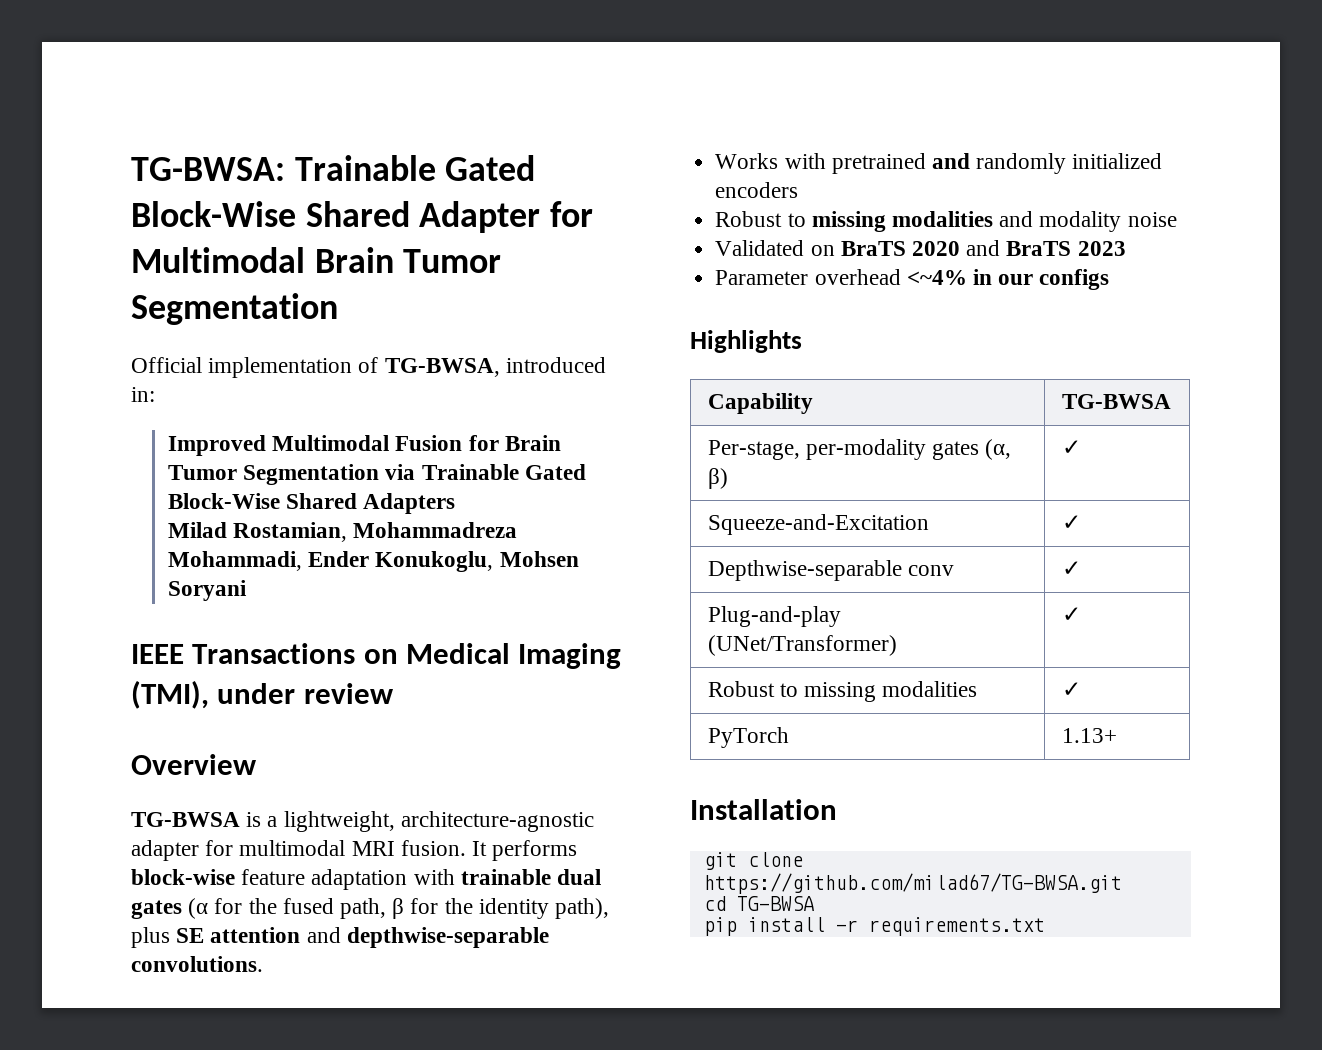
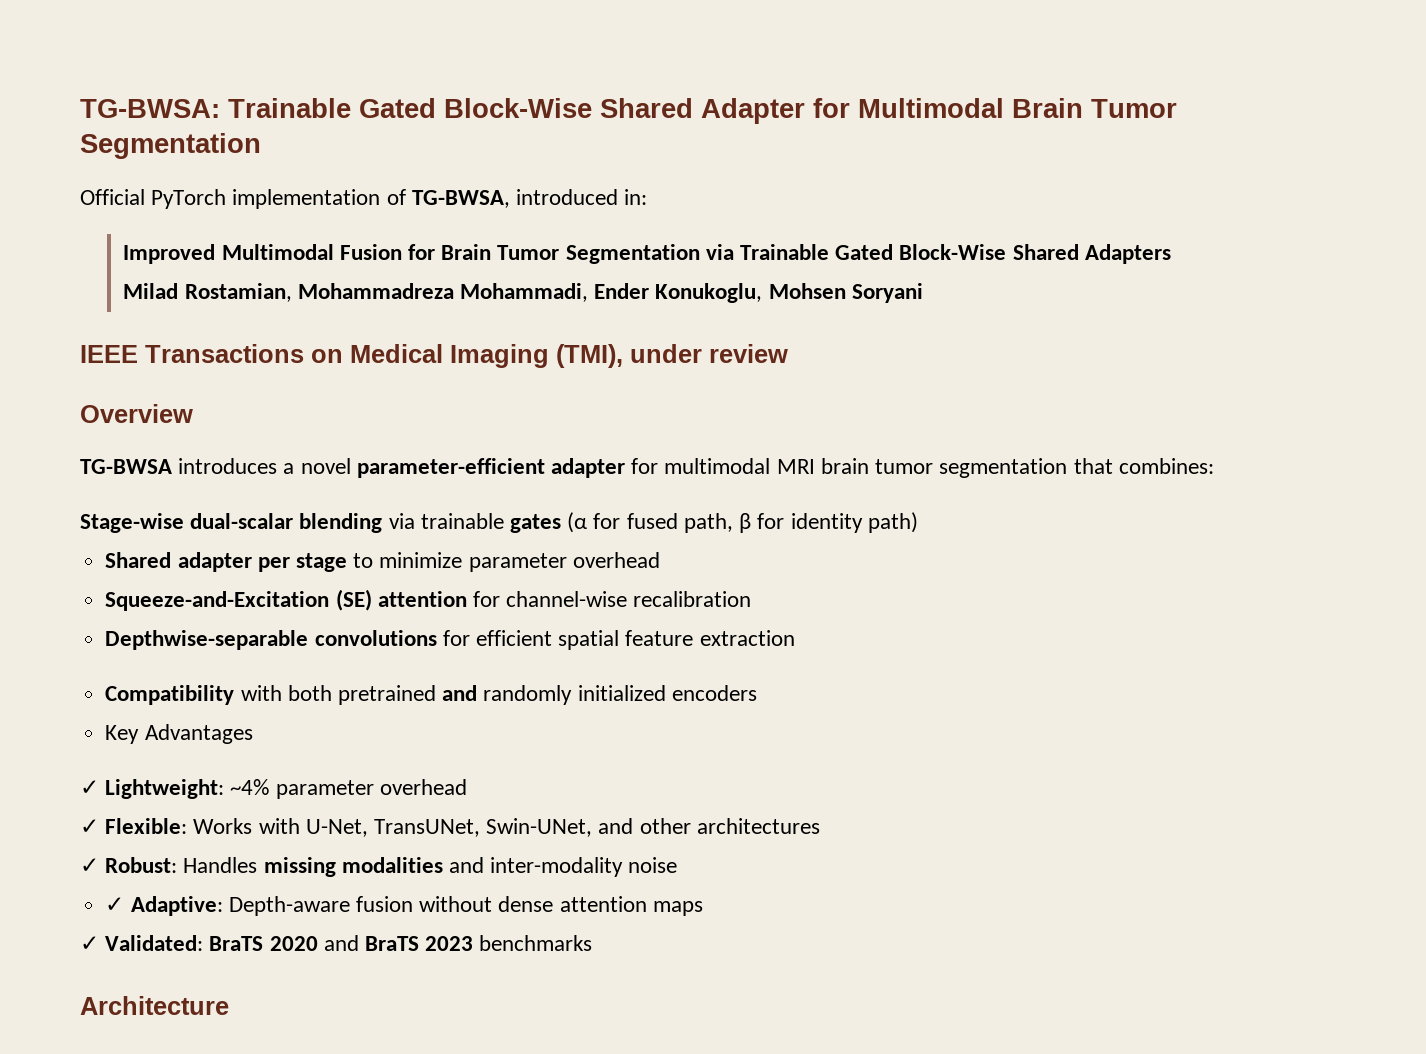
- Official implementation of TG-BWSA, introduced in:
+ Official PyTorch implementation of TG-BWSA, introduced in:
- TG-BWSA is a lightweight, architecture-agnostic adapter for multimodal MRI fusion. It performs block-wise feature adaptation with trainable dual gates (α for the fused path, β for the identity path), plus SE attention and depthwise-separable convolutions.
- Works with pretrained and randomly initialized encoders
+ TG-BWSA introduces a novel parameter-efficient adapter for multimodal MRI brain tumor segmentation that combines:
+ Stage-wise dual-scalar blending via trainable gates (α for fused path, β for identity path)
+ Shared adapter per stage to minimize parameter overhead
+ Squeeze-and-Excitation (SE) attention for channel-wise recalibration
+ Depthwise-separable convolutions for efficient spatial feature extraction
+ Compatibility with both pretrained and randomly initialized encoders
- Robust to missing modalities and modality noise
+ Key Advantages
+ ✓ Lightweight: ~4% parameter overhead
+ ✓ Flexible: Works with U-Net, TransUNet, Swin-UNet, and other architectures
+ ✓ Robust: Handles missing modalities and inter-modality noise
- Validated on BraTS 2020 and BraTS 2023
- Parameter overhead <~4% in our configs
- Highlights
- Capability | TG-BWSA
- Per-stage, per-modality gates (α, β) | ✓
- Squeeze-and-Excitation | ✓
- Depthwise-separable conv | ✓
- Plug-and-play (UNet/Transformer) | ✓
- Robust to missing modalities | ✓
- PyTorch | 1.13+
- Installation
- git clone https://github.com/milad67/TG-BWSA.git
- cd TG-BWSA
- pip install -r requirements.txt
+ ✓ Adaptive: Depth-aware fusion without dense attention maps
+ ✓ Validated: BraTS 2020 and BraTS 2023 benchmarks
+ Architecture

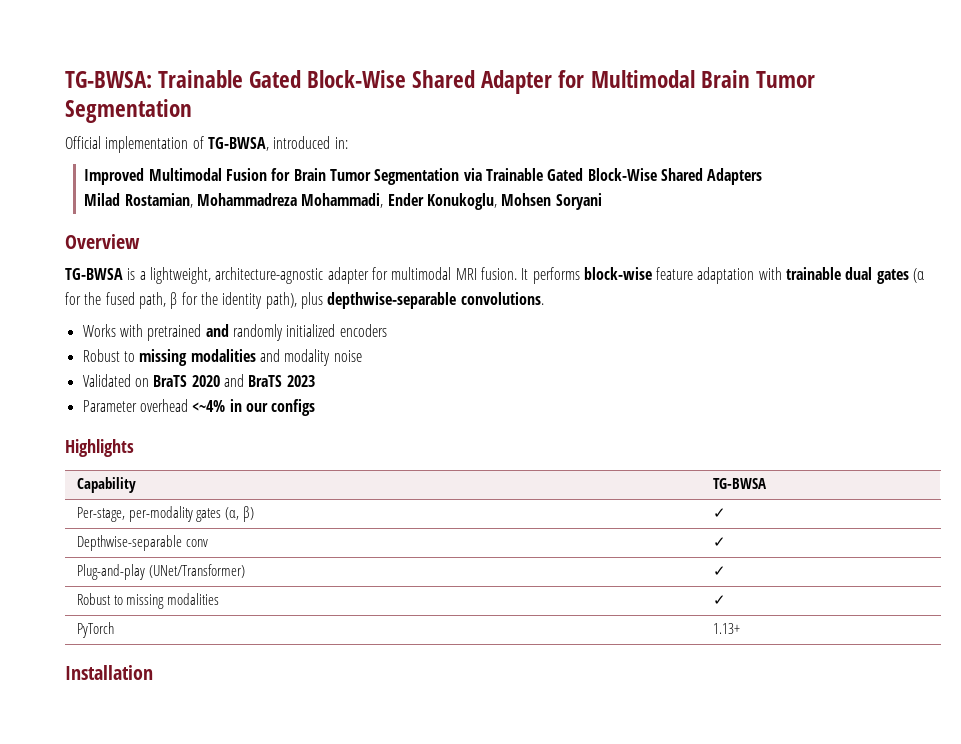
- Official PyTorch implementation of TG-BWSA, introduced in:
+ Official implementation of TG-BWSA, introduced in:
- IEEE Transactions on Medical Imaging (TMI), under review
  Overview
- TG-BWSA introduces a novel parameter-efficient adapter for multimodal MRI brain tumor segmentation that combines:
- Stage-wise dual-scalar blending via trainable gates (α for fused path, β for identity path)
- Shared adapter per stage to minimize parameter overhead
- Squeeze-and-Excitation (SE) attention for channel-wise recalibration
- Depthwise-separable convolutions for efficient spatial feature extraction
- Compatibility with both pretrained and randomly initialized encoders
+ TG-BWSA is a lightweight, architecture-agnostic adapter for multimodal MRI fusion. It performs block-wise feature adaptation with trainable dual gates (α for the fused path, β for the identity path), plus depthwise-separable convolutions.
+ Works with pretrained and randomly initialized encoders
- Key Advantages
- ✓ Lightweight: ~4% parameter overhead
- ✓ Flexible: Works with U-Net, TransUNet, Swin-UNet, and other architectures
- ✓ Robust: Handles missing modalities and inter-modality noise
+ Robust to missing modalities and modality noise
- ✓ Adaptive: Depth-aware fusion without dense attention maps
- ✓ Validated: BraTS 2020 and BraTS 2023 benchmarks
- Architecture
+ Validated on BraTS 2020 and BraTS 2023
+ Parameter overhead <~4% in our configs
+ Highlights
+ Capability | TG-BWSA
+ Per-stage, per-modality gates (α, β) | ✓
+ Depthwise-separable conv | ✓
+ Plug-and-play (UNet/Transformer) | ✓
+ Robust to missing modalities | ✓
+ PyTorch | 1.13+
+ Installation

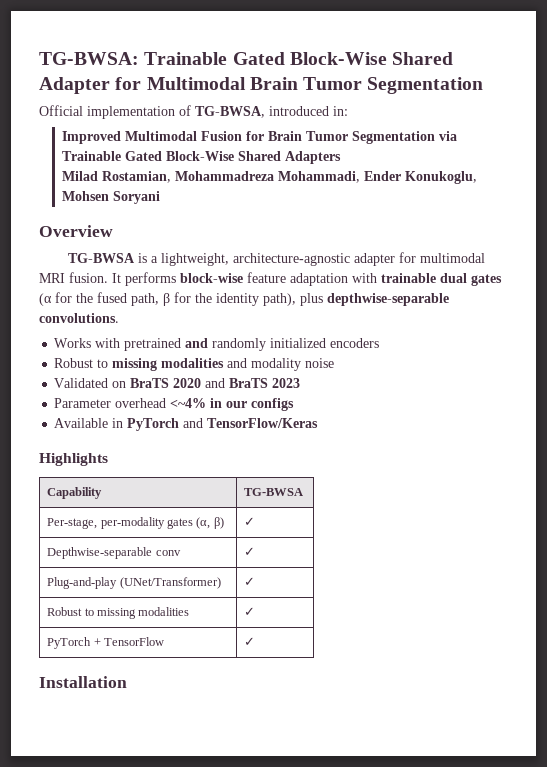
+ Available in PyTorch and TensorFlow/Keras
- PyTorch | 1.13+
+ PyTorch + TensorFlow | ✓

